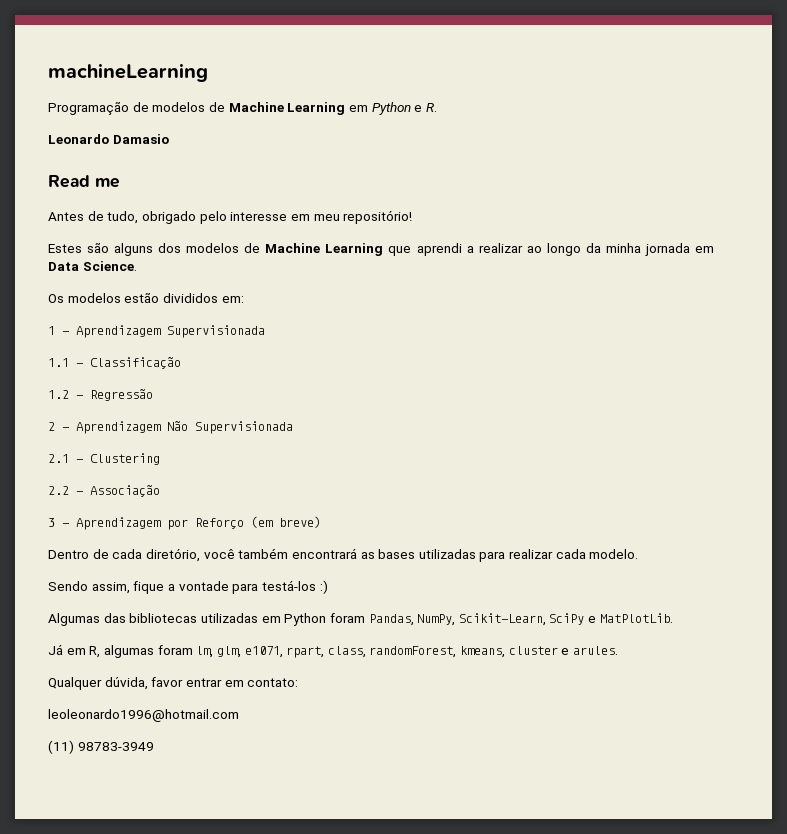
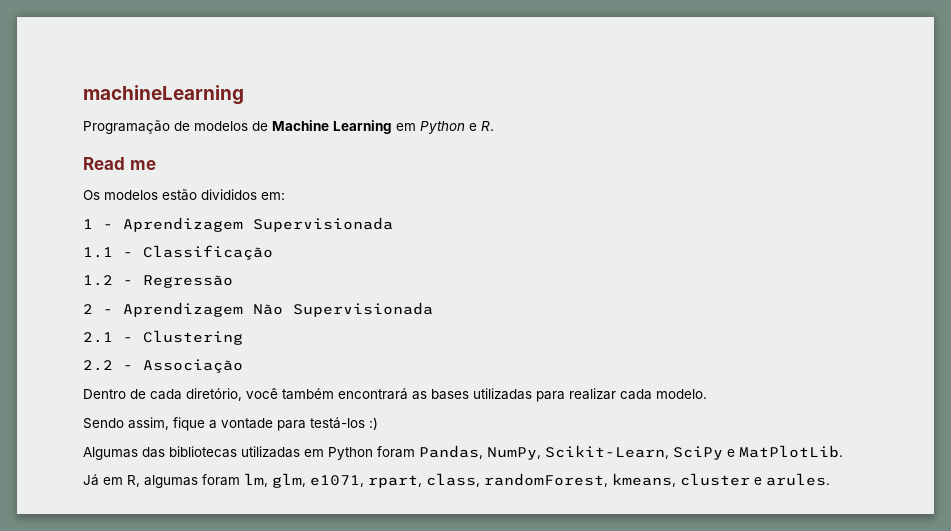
- Leonardo Damasio
- Antes de tudo, obrigado pelo interesse em meu repositório!
- Estes são alguns dos modelos de Machine Learning que aprendi a realizar ao longo da minha jornada em Data Science.
- 3 - Aprendizagem por Reforço (em breve)
- Qualquer dúvida, favor entrar em contato:
- leoleonardo1996@hotmail.com
- (11) 98783-3949

